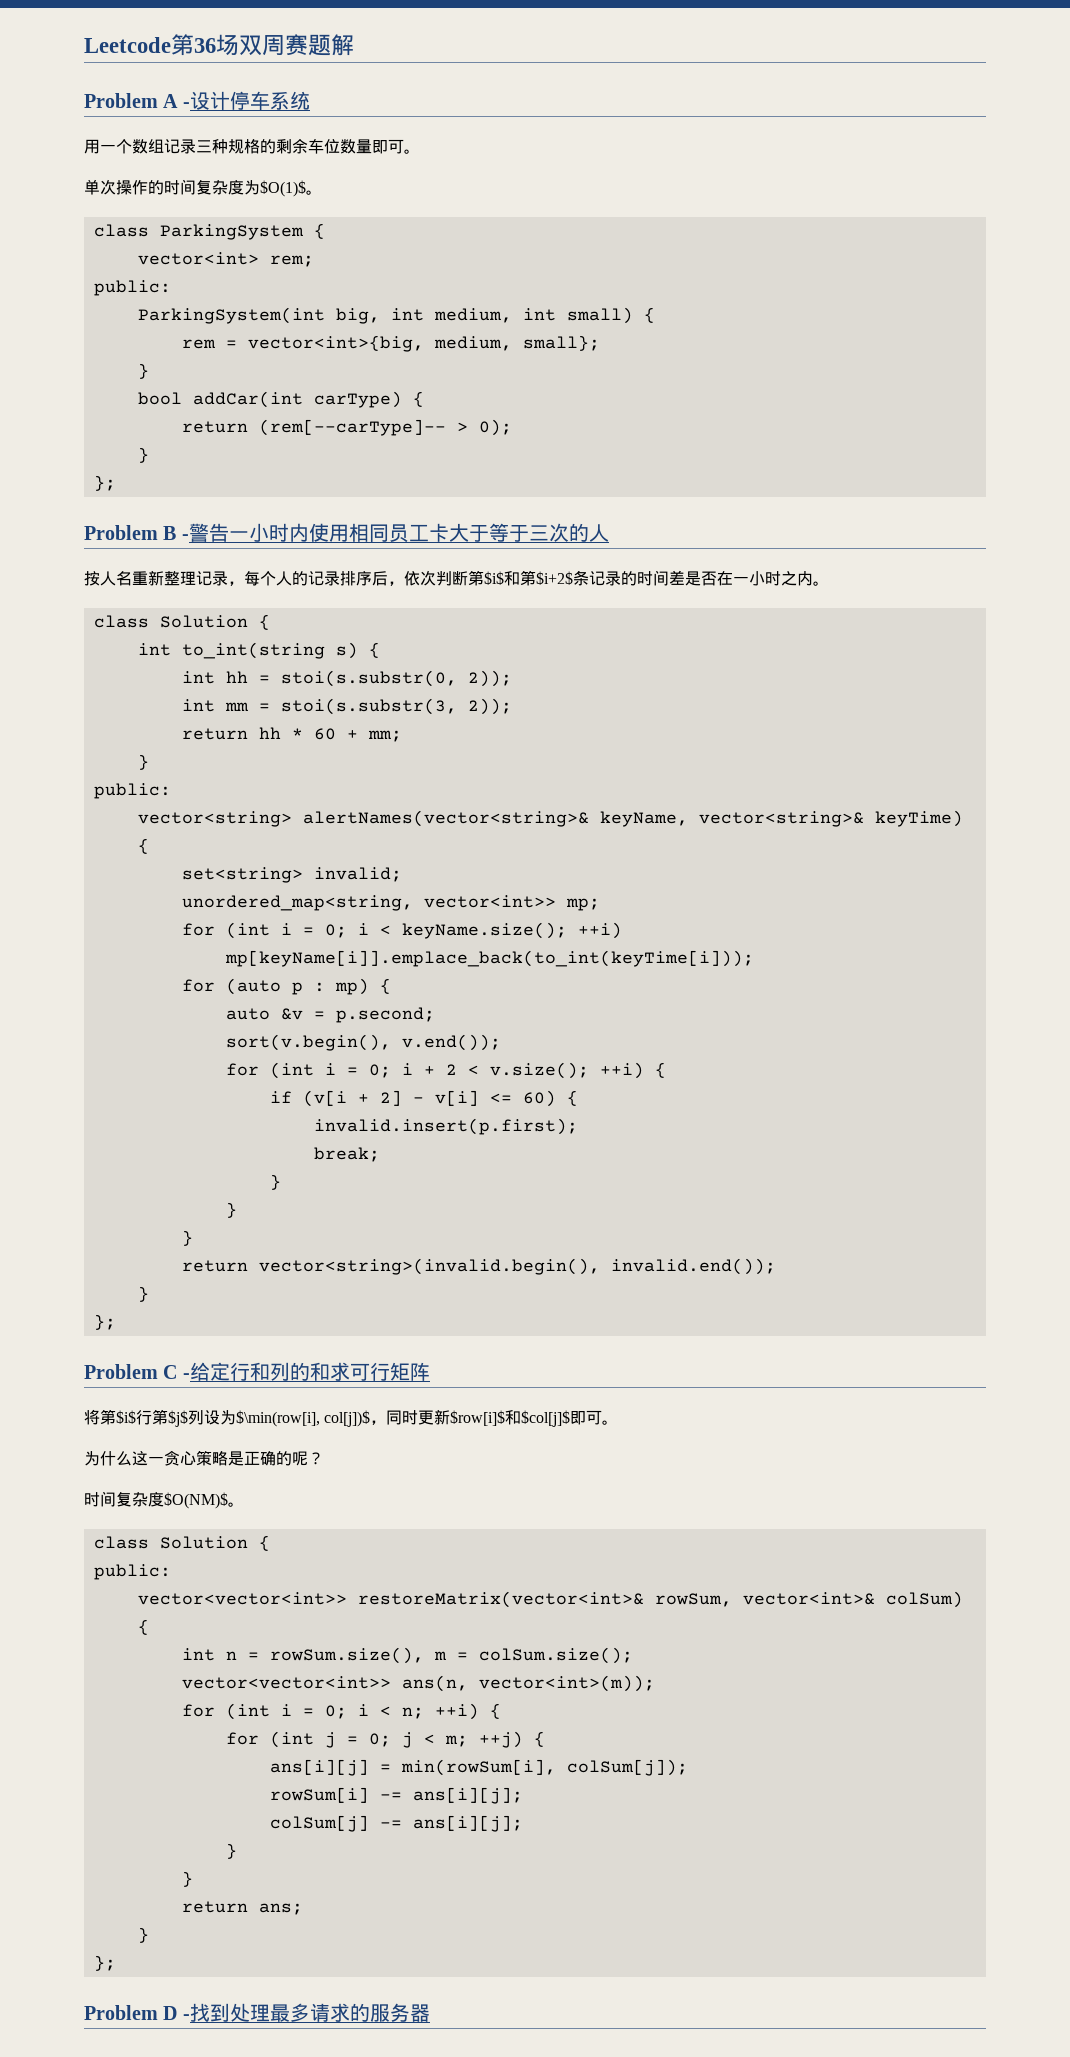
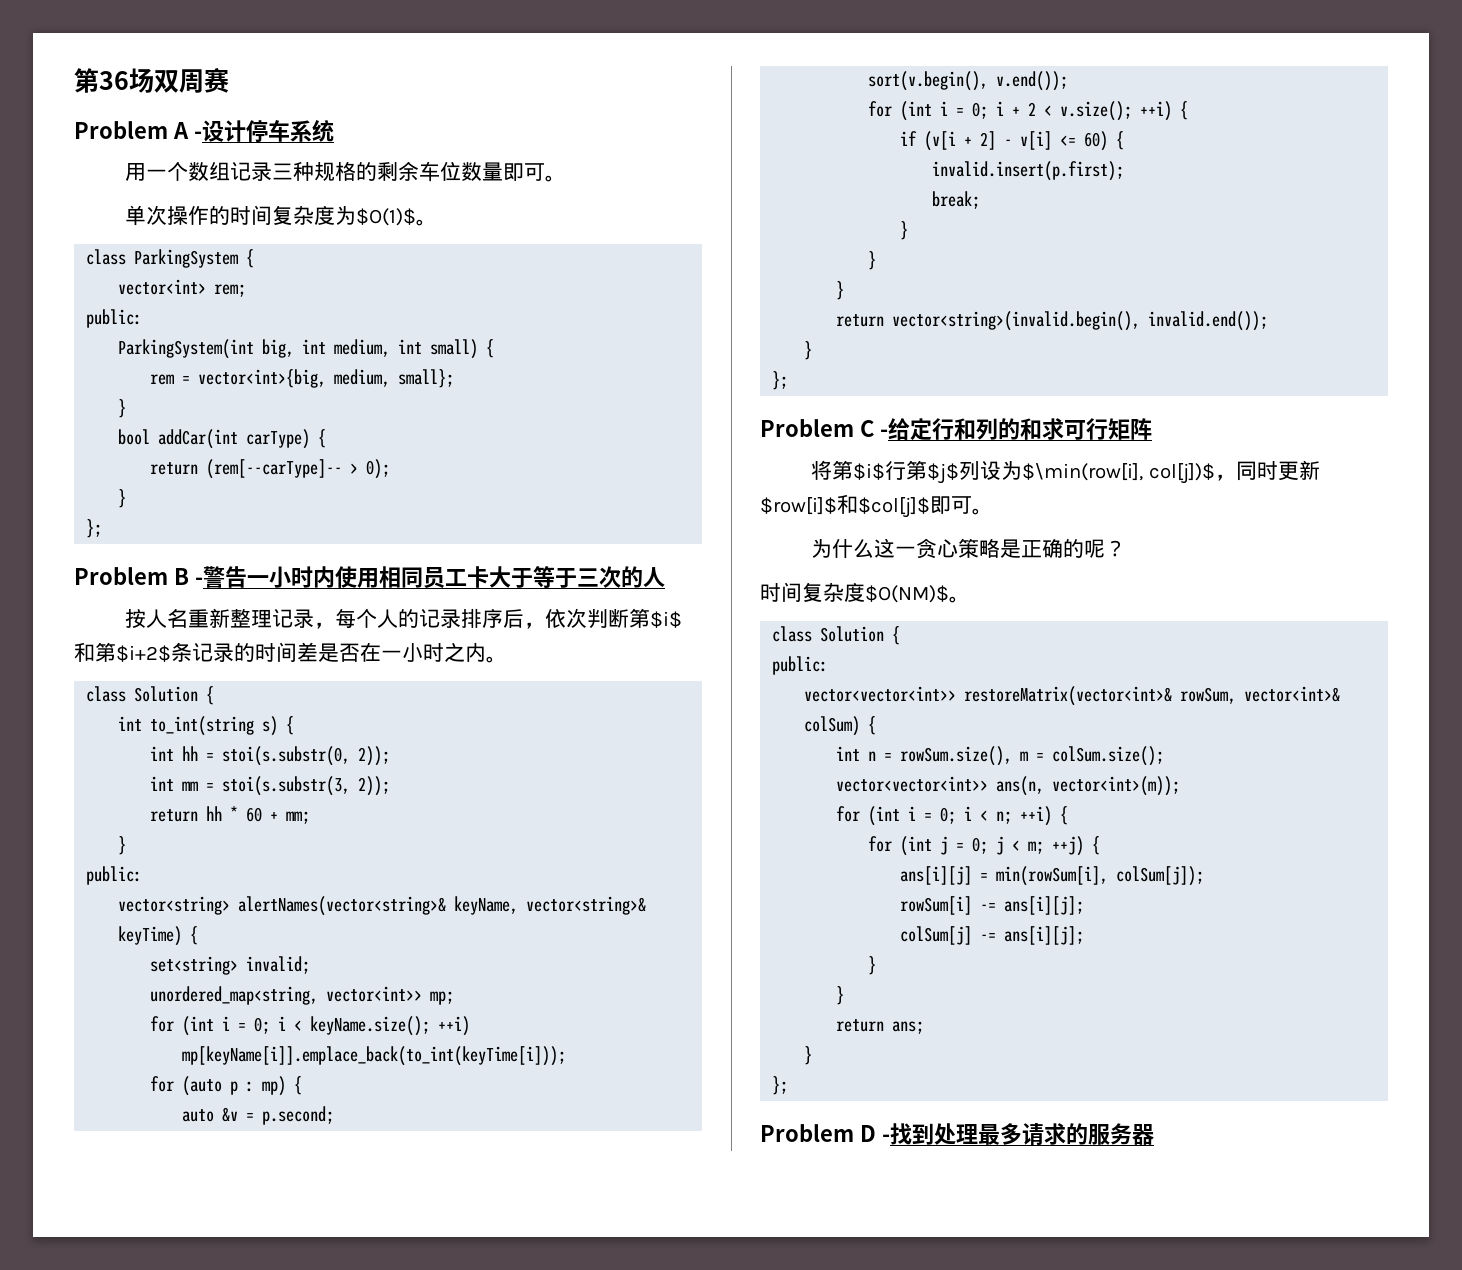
- Leetcode第36场双周赛题解
+ 第36场双周赛

